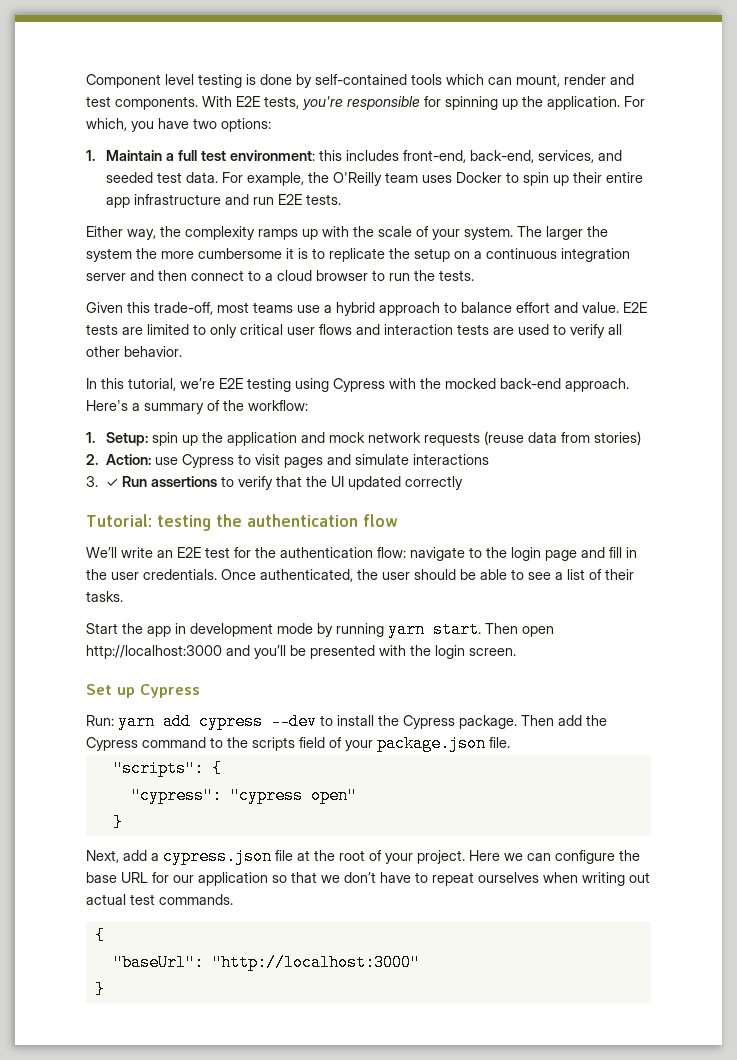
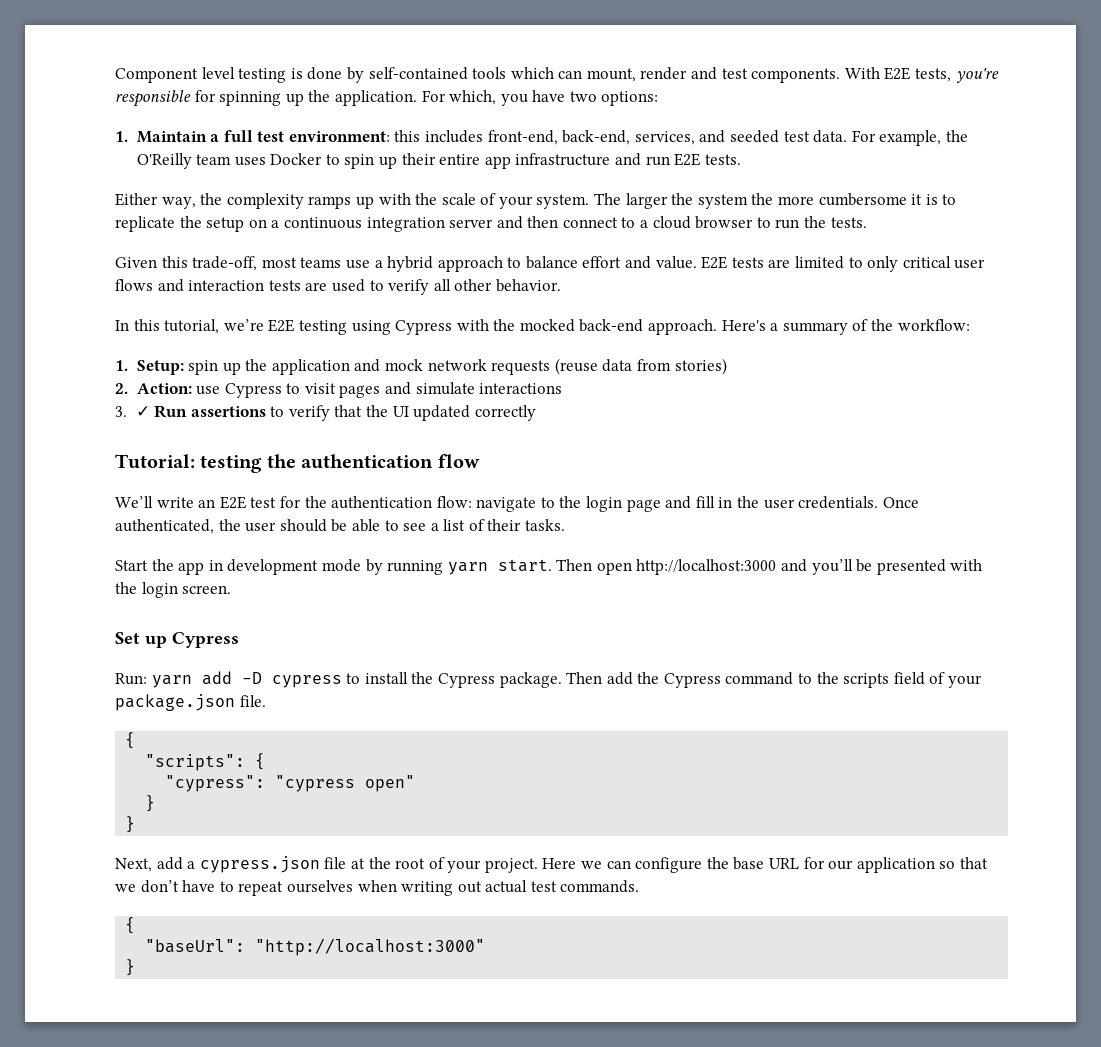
- Run: yarn add cypress --dev to install the Cypress package.
+ Run: yarn add -D cypress to install the Cypress package.
  Then add the Cypress command to the scripts field of your package.json file.
+ {
  "cypress": "cypress open"
+ }

